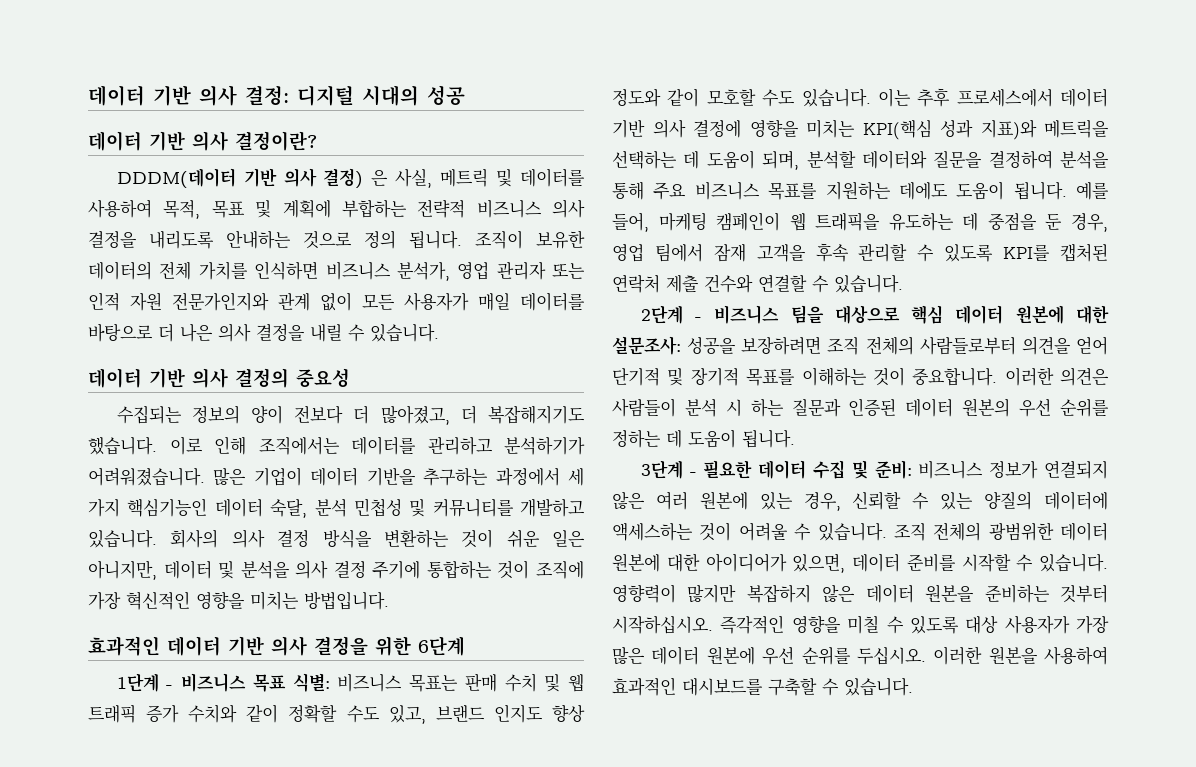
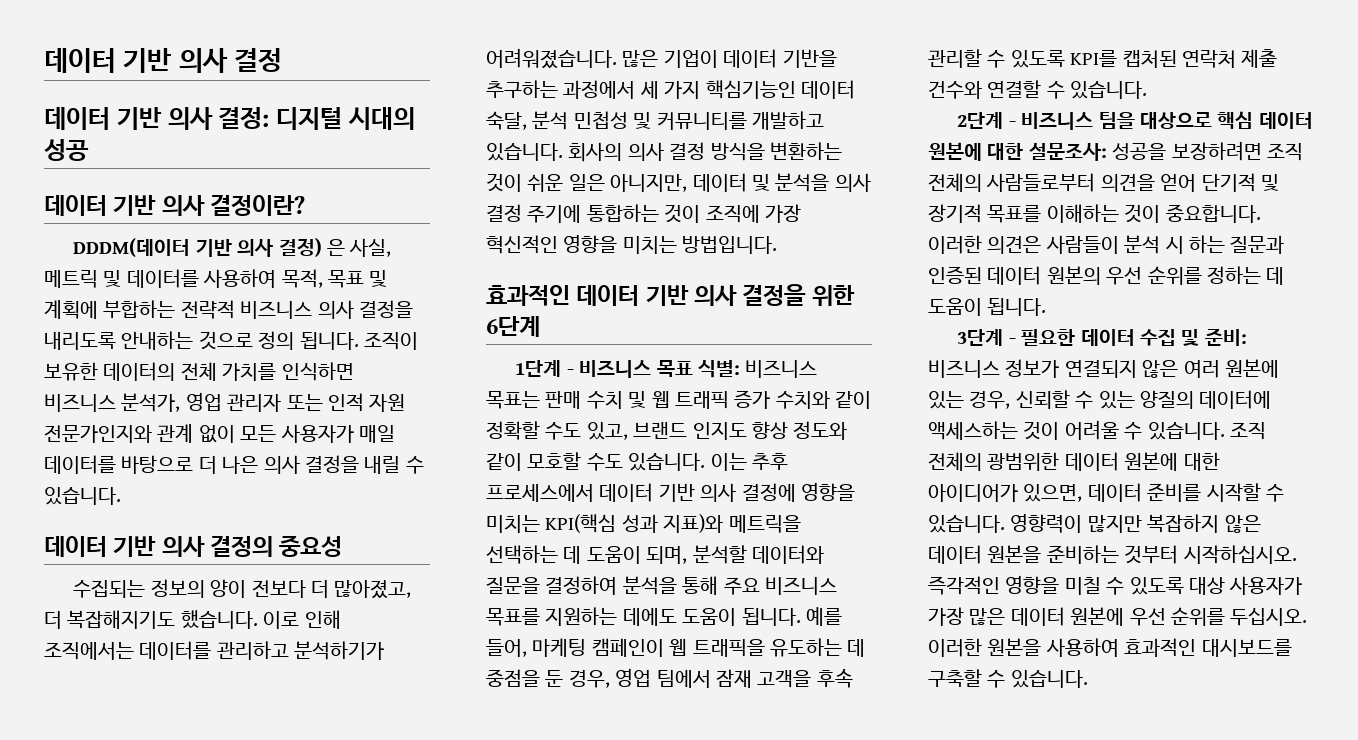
+ 데이터 기반 의사 결정

